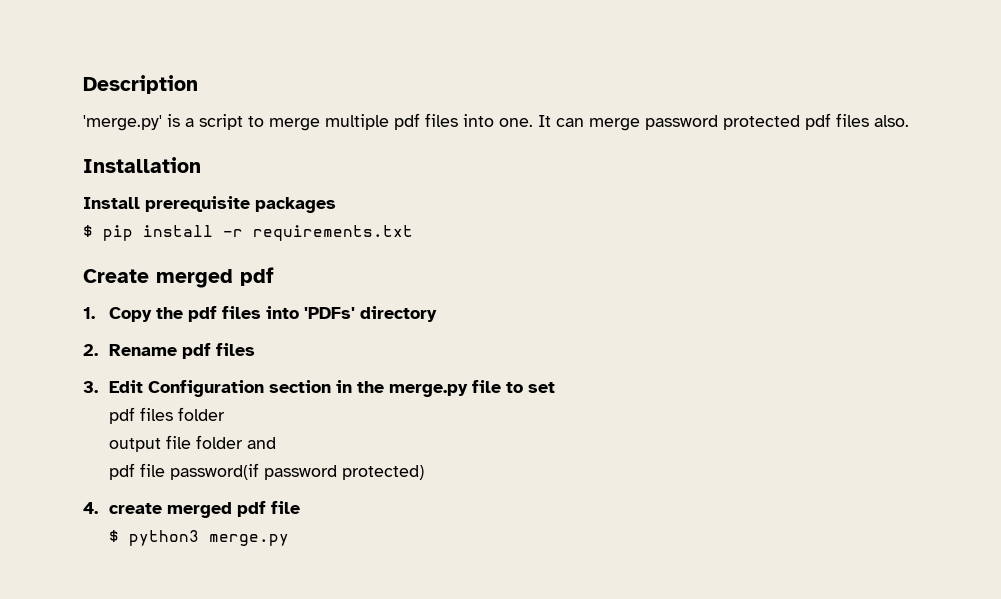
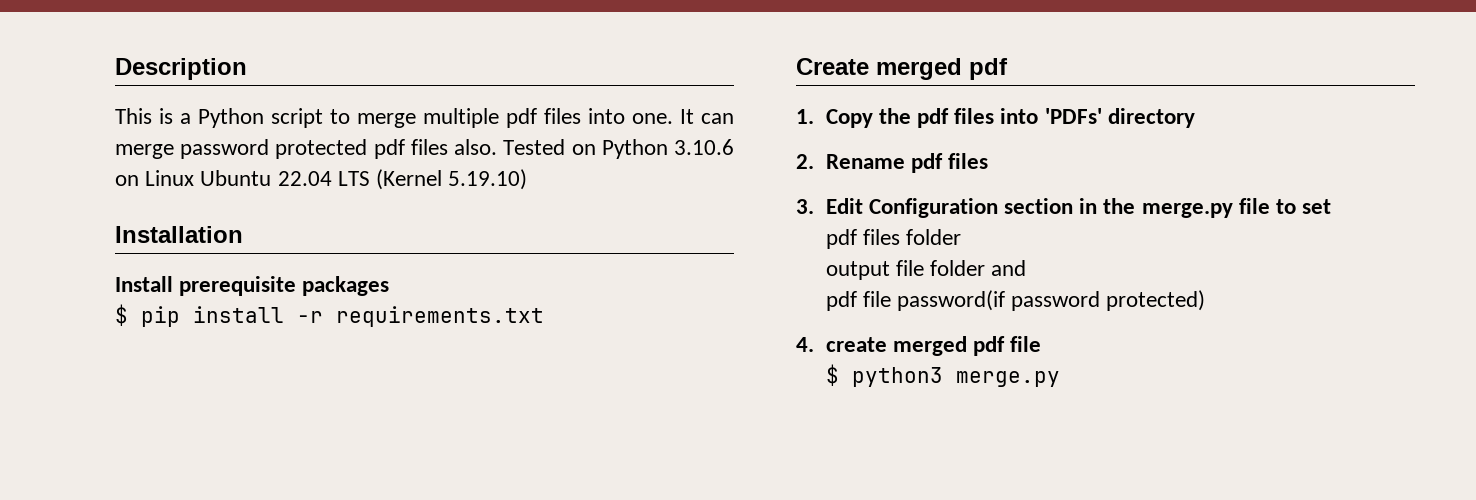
- 'merge.py' is a script to merge multiple pdf files into one.
+ This is a Python script to merge multiple pdf files into one.
+ Tested on Python 3.10.6 on Linux Ubuntu 22.04 LTS (Kernel 5.19.10)

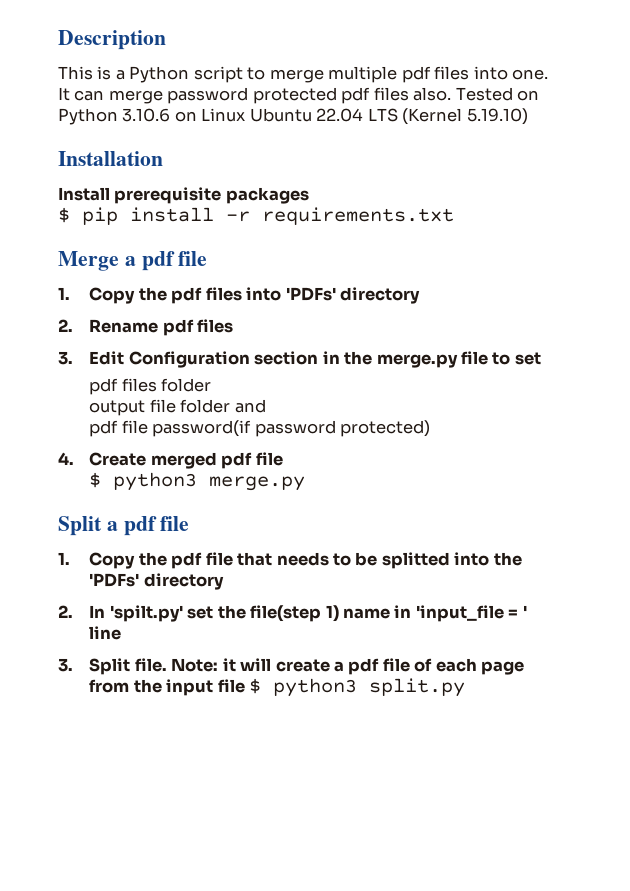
- Create merged pdf
+ Merge a pdf file
- 4. create merged pdf file
+ 4. Create merged pdf file
+ Split a pdf file
+ 1. Copy the pdf file that needs to be splitted into the 'PDFs' directory
+ 2. In 'spilt.py' set the file(step 1) name in 'input_file = ' line
+ 3. Split file. Note: it will create a pdf file of each page from the input file $ python3 split.py

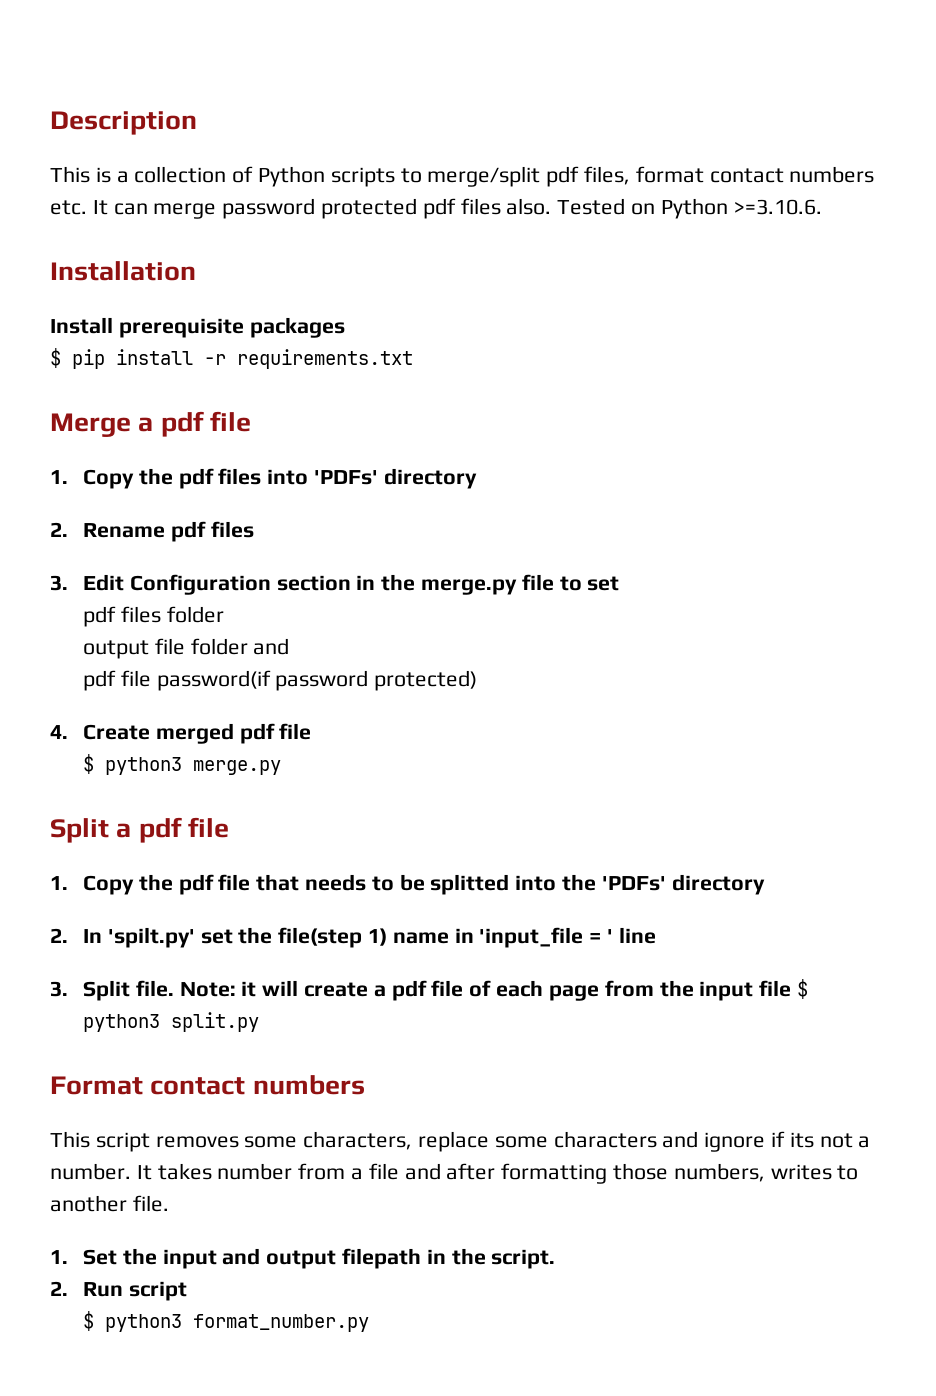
- This is a Python script to merge multiple pdf files into one. It can merge password protected pdf files also.
+ This is a collection of Python scripts to merge/split pdf files, format contact numbers etc. It can merge password protected pdf files also.
- Tested on Python 3.10.6 on Linux Ubuntu 22.04 LTS (Kernel 5.19.10)
+ Tested on Python >=3.10.6.
+ Format contact numbers
+ This script removes some characters, replace some characters and ignore if its not a number. It takes number from a file and after formatting those numbers, writes to another file.
+ 1. Set the input and output filepath in the script.
+ 2. Run script
+ $ python3 format_number.py

